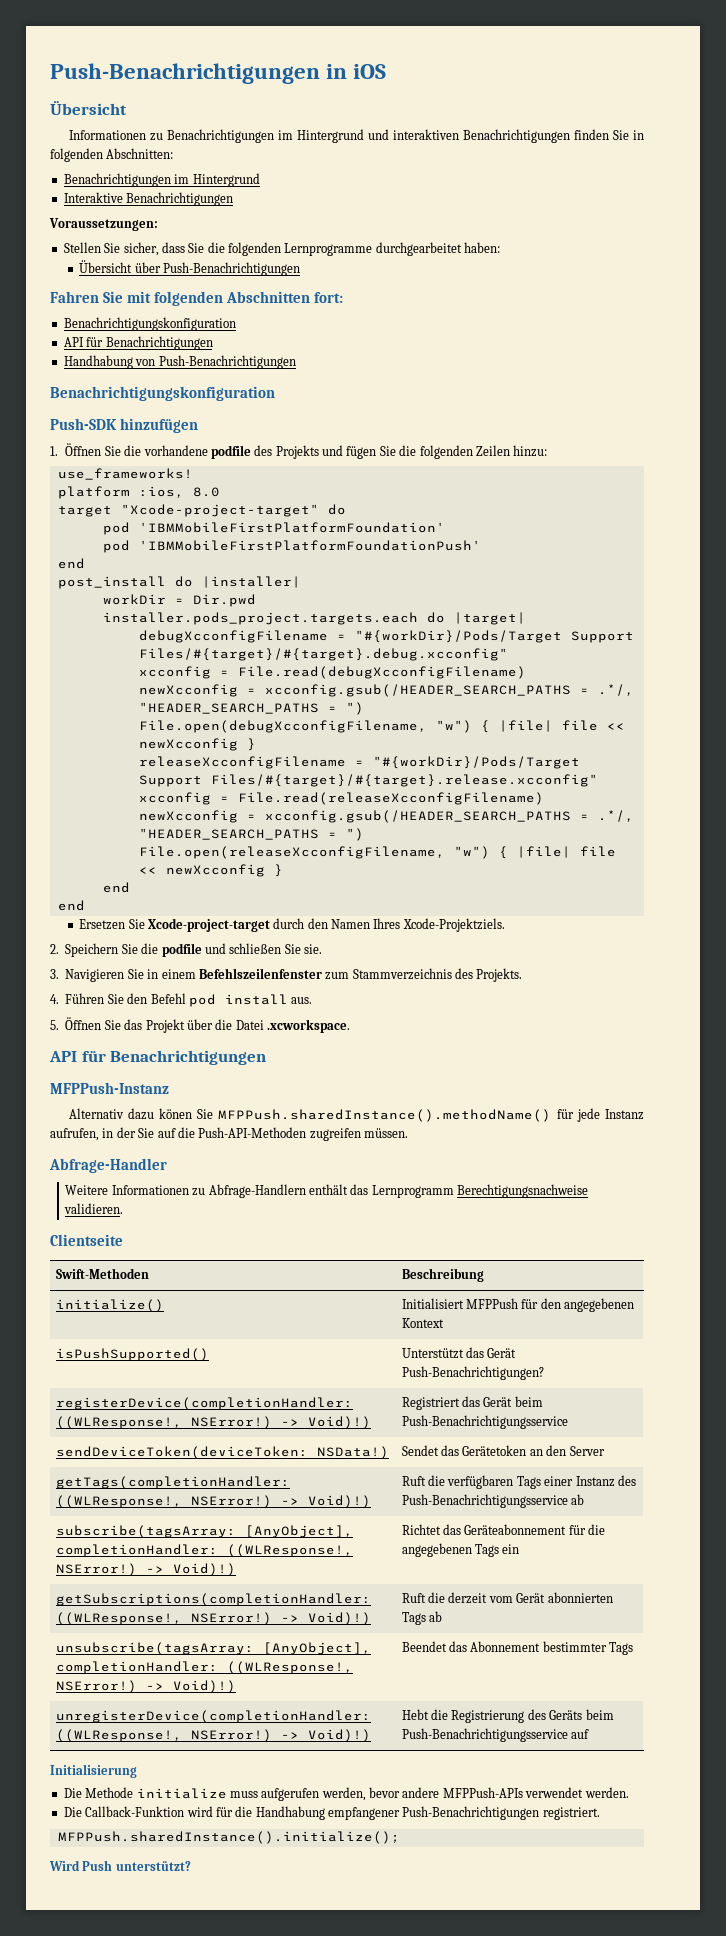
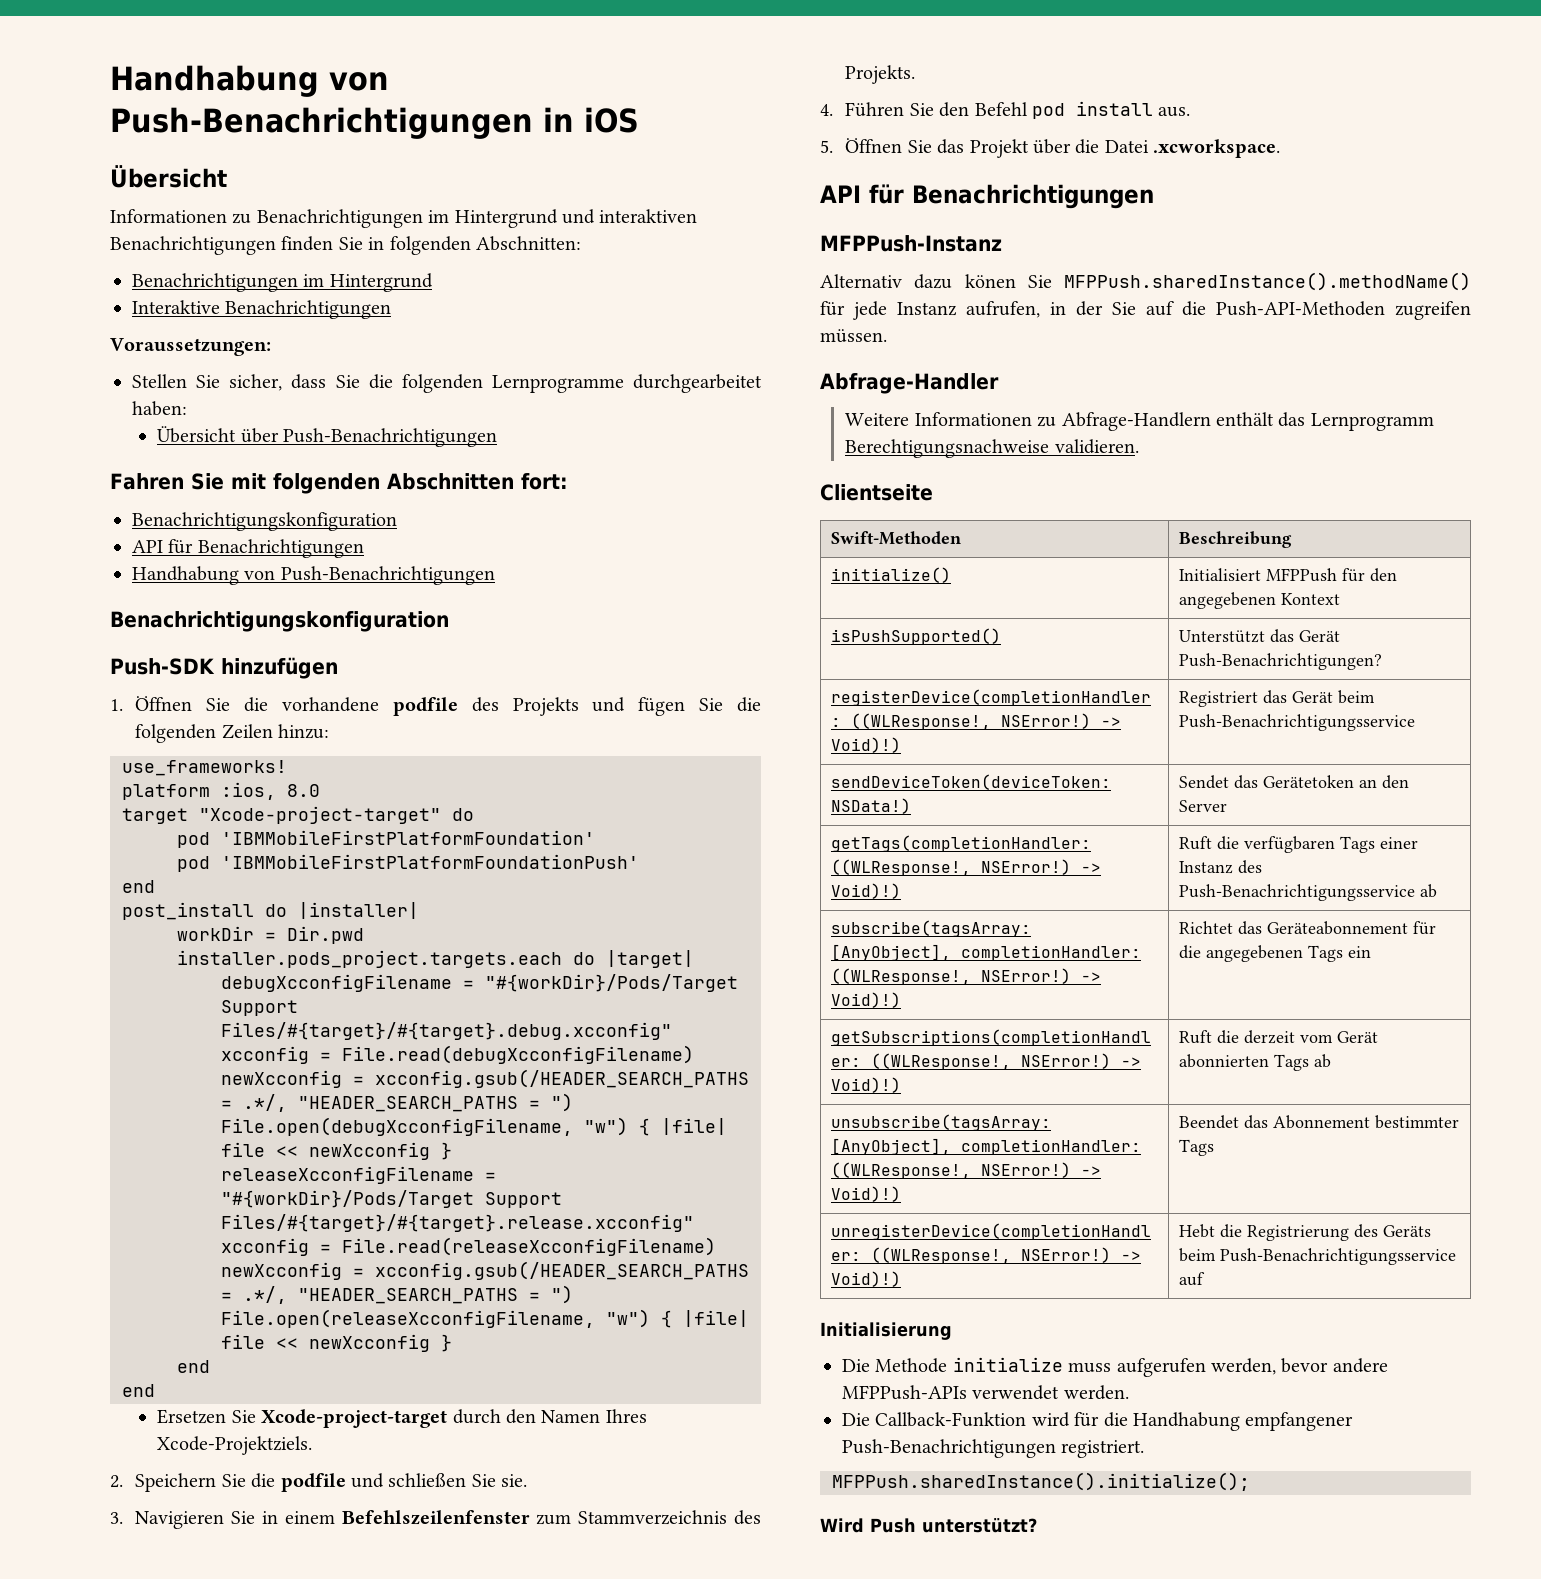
- Push-Benachrichtigungen in iOS
+ Handhabung von Push-Benachrichtigungen in iOS

